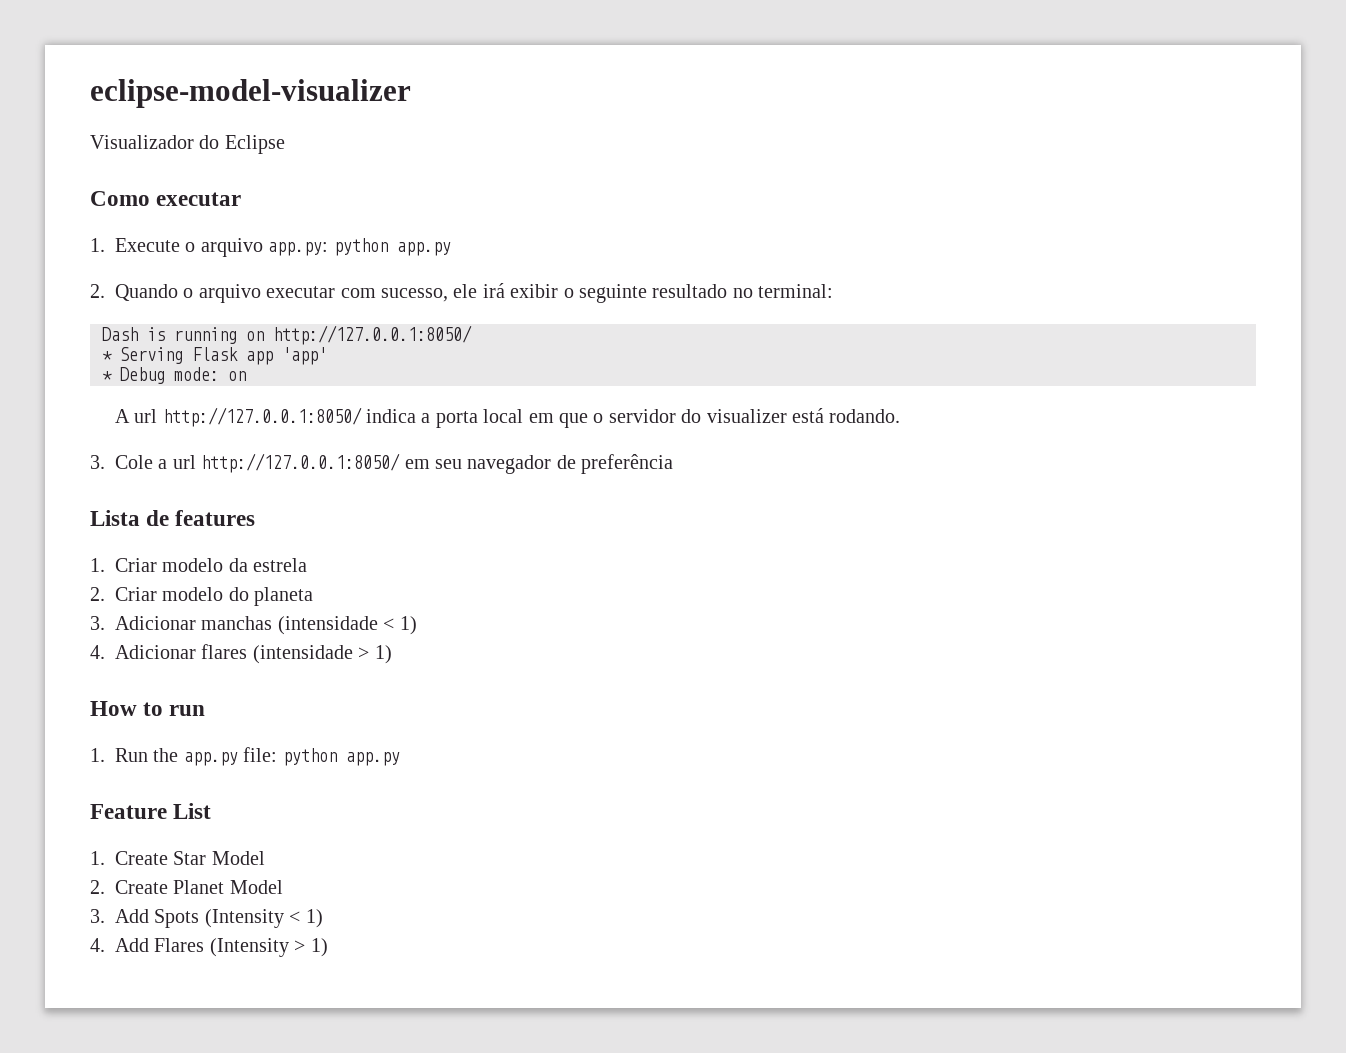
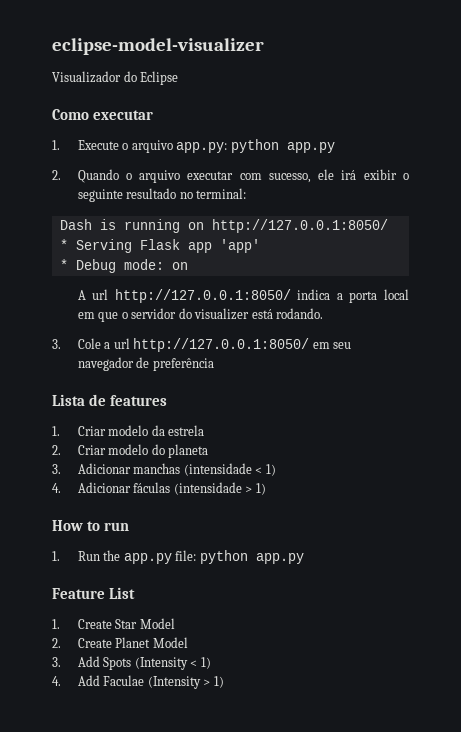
- 4. Adicionar flares (intensidade > 1)
+ 4. Adicionar fáculas (intensidade > 1)
- 4. Add Flares (Intensity > 1)
+ 4. Add Faculae (Intensity > 1)

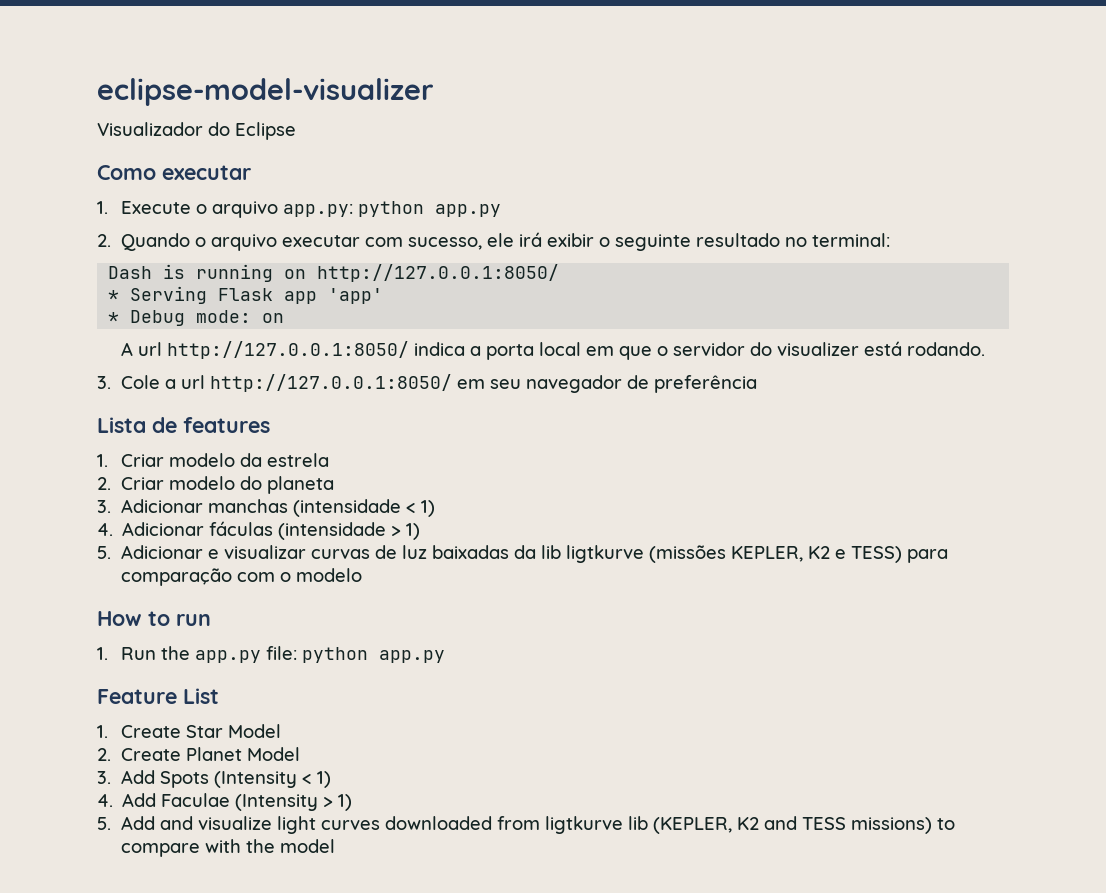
+ 5. Adicionar e visualizar curvas de luz baixadas da lib ligtkurve (missões KEPLER, K2 e TESS) para comparação com o modelo
+ 5. Add and visualize light curves downloaded from ligtkurve lib (KEPLER, K2 and TESS missions) to compare with the model

